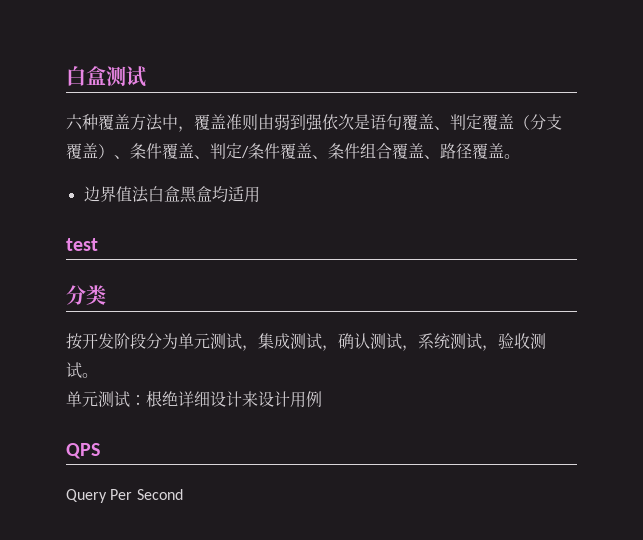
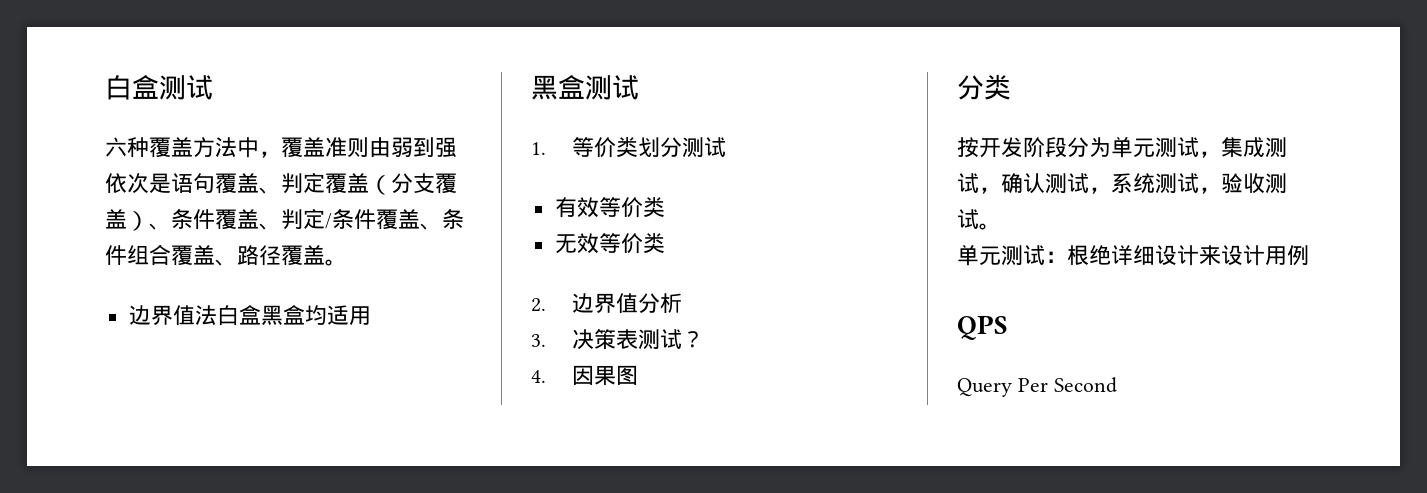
- test
+ 黑盒测试
+ 1.等价类划分测试
+ 有效等价类
+ 无效等价类
+ 2.边界值分析
+ 3.决策表测试？
+ 4.因果图

